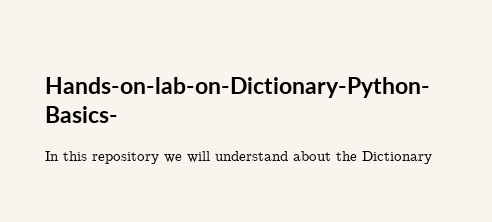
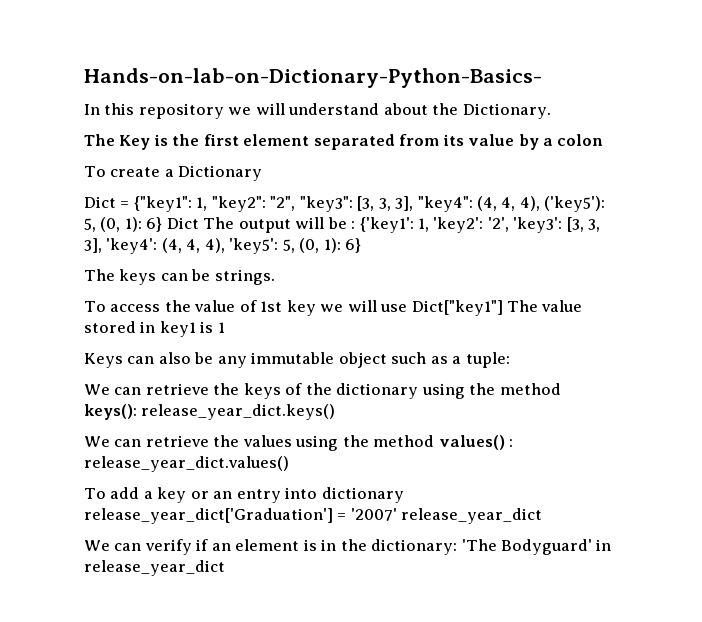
- In this repository we will understand about the Dictionary
+ In this repository we will understand about the Dictionary.
+ The Key is the first element separated from its value by a colon
+ To create a Dictionary
+ Dict = {"key1": 1, "key2": "2", "key3": [3, 3, 3], "key4": (4, 4, 4), ('key5'): 5, (0, 1): 6} Dict The output will be : {'key1': 1, 'key2': '2', 'key3': [3, 3, 3], 'key4': (4, 4, 4), 'key5': 5, (0, 1): 6}
+ The keys can be strings.
+ To access the value of 1st key we will use Dict["key1"] The value stored in key1 is 1
+ Keys can also be any immutable object such as a tuple:
+ We can retrieve the keys of the dictionary using the method keys(): release_year_dict.keys()
+ We can retrieve the values using the method values() : release_year_dict.values()
+ To add a key or an entry into dictionary release_year_dict['Graduation'] = '2007' release_year_dict
+ We can verify if an element is in the dictionary: 'The Bodyguard' in release_year_dict

